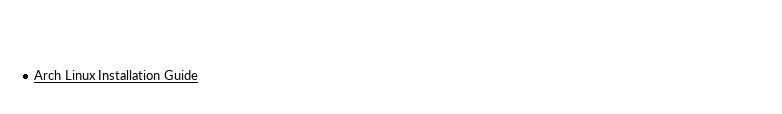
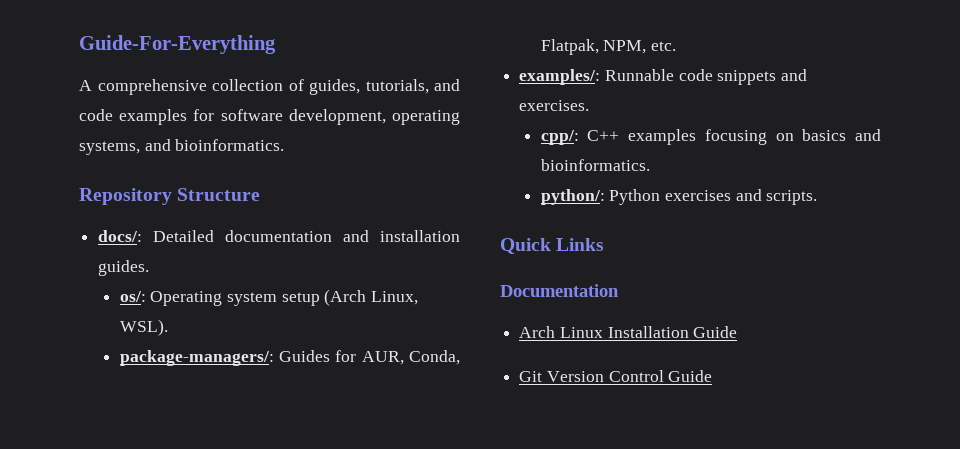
+ Guide-For-Everything
+ A comprehensive collection of guides, tutorials, and code examples for software development, operating systems, and bioinformatics.
+ Repository Structure
+ docs/: Detailed documentation and installation guides.
+ os/: Operating system setup (Arch Linux, WSL).
+ package-managers/: Guides for AUR, Conda, Flatpak, NPM, etc.
+ examples/: Runnable code snippets and exercises.
+ cpp/: C++ examples focusing on basics and bioinformatics.
+ python/: Python exercises and scripts.
+ Quick Links
+ Documentation
+ Git Version Control Guide

